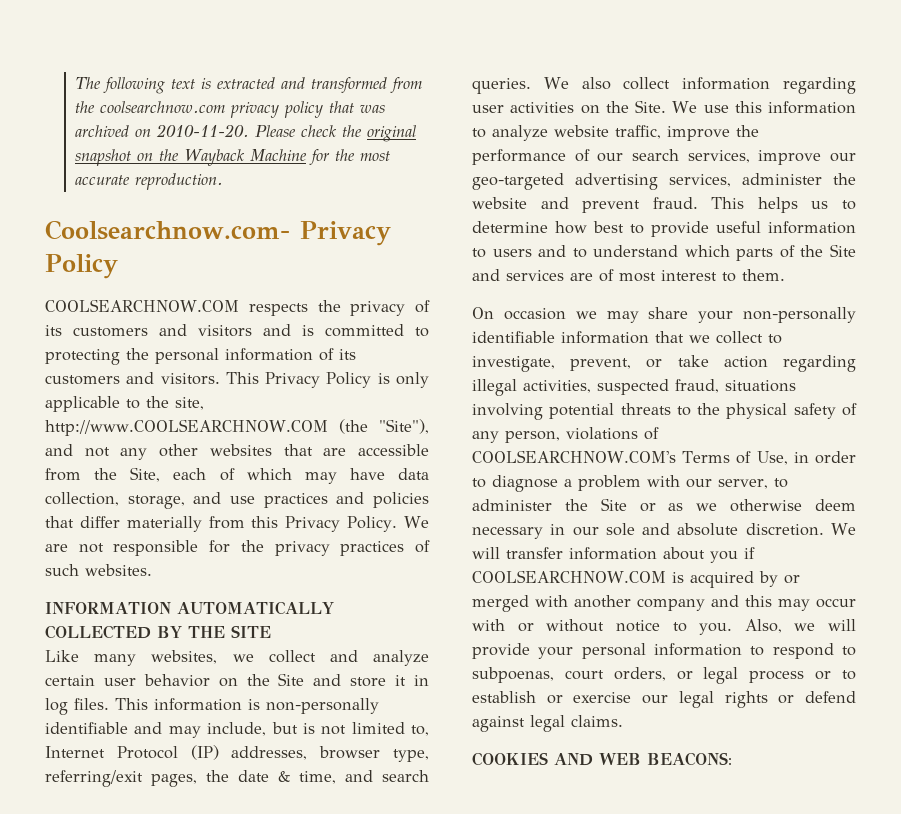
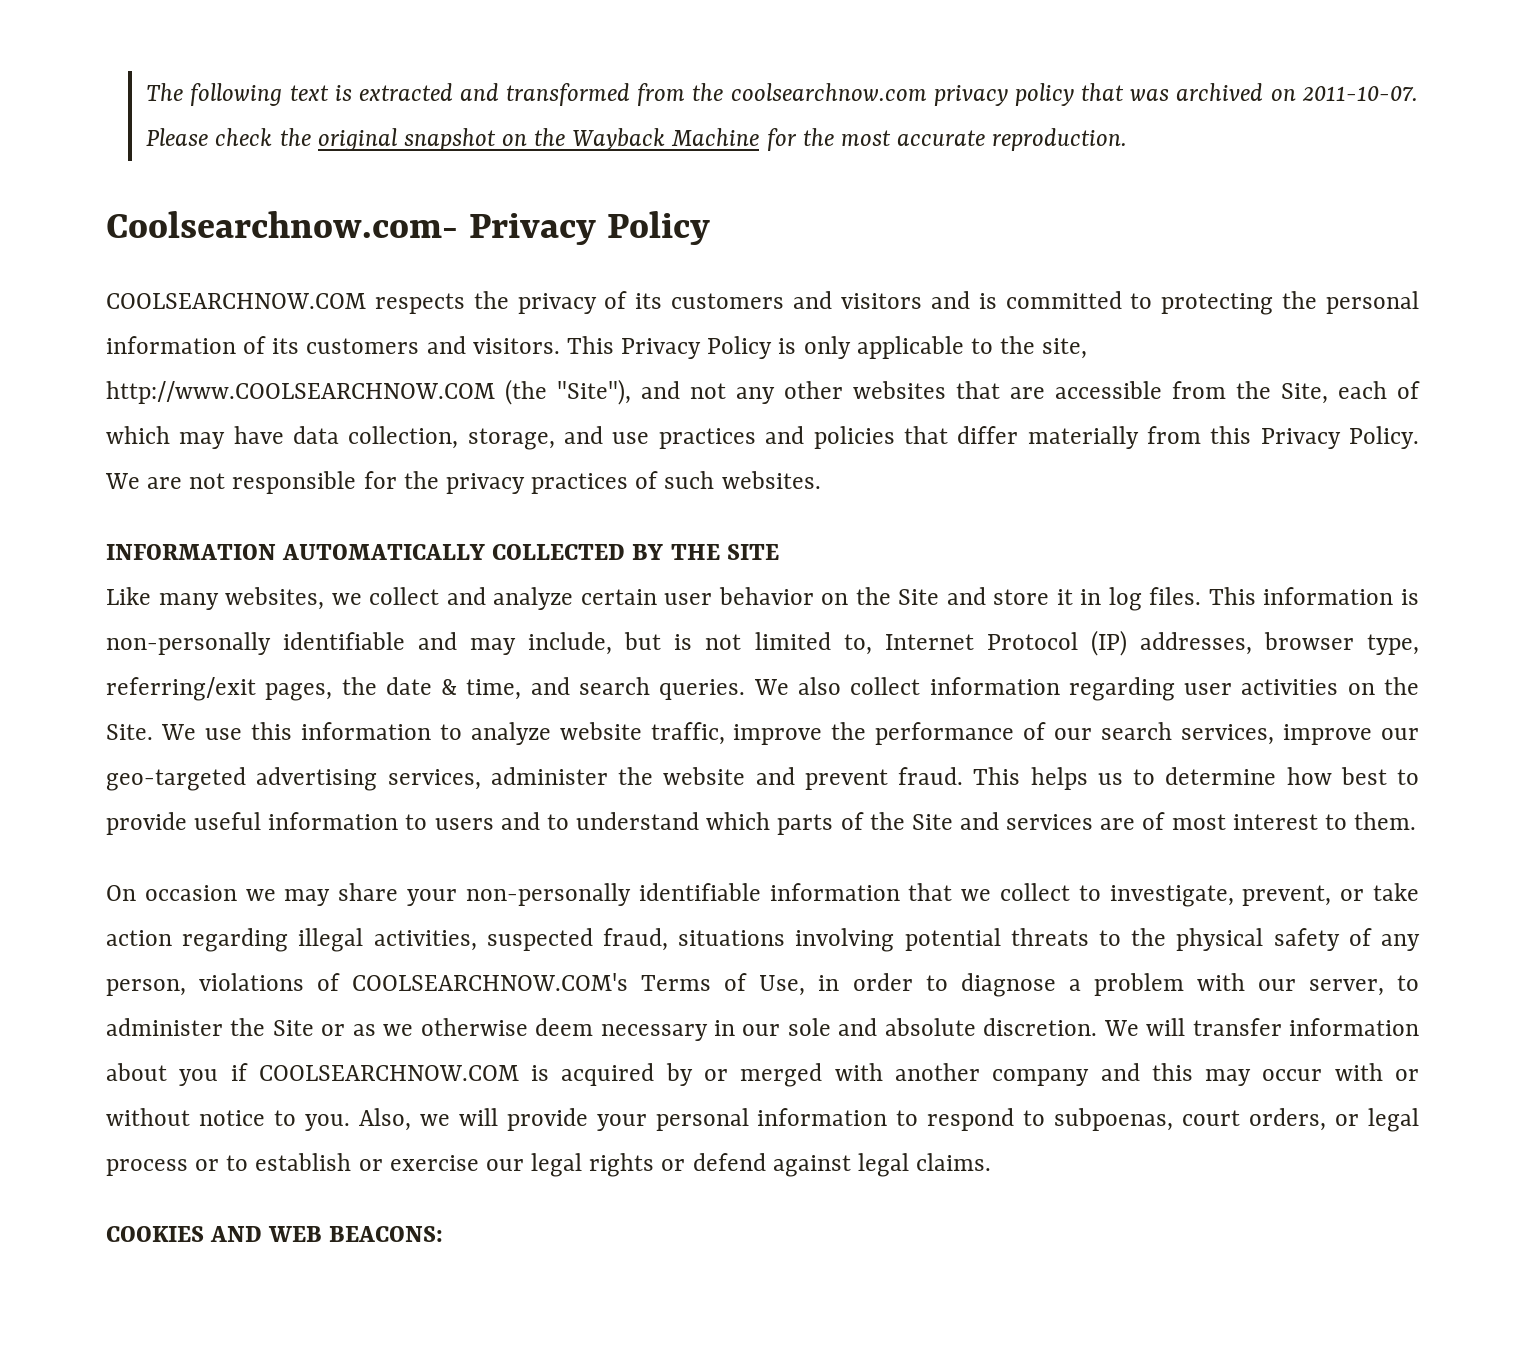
- The following text is extracted and transformed from the coolsearchnow.com privacy policy that was archived on 2010-11-20.
+ The following text is extracted and transformed from the coolsearchnow.com privacy policy that was archived on 2011-10-07.

